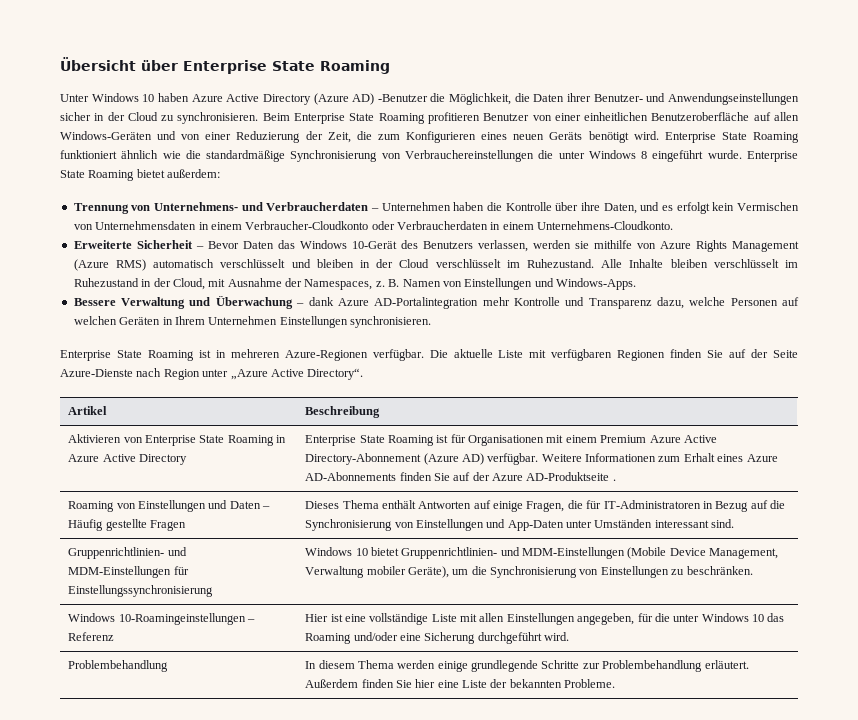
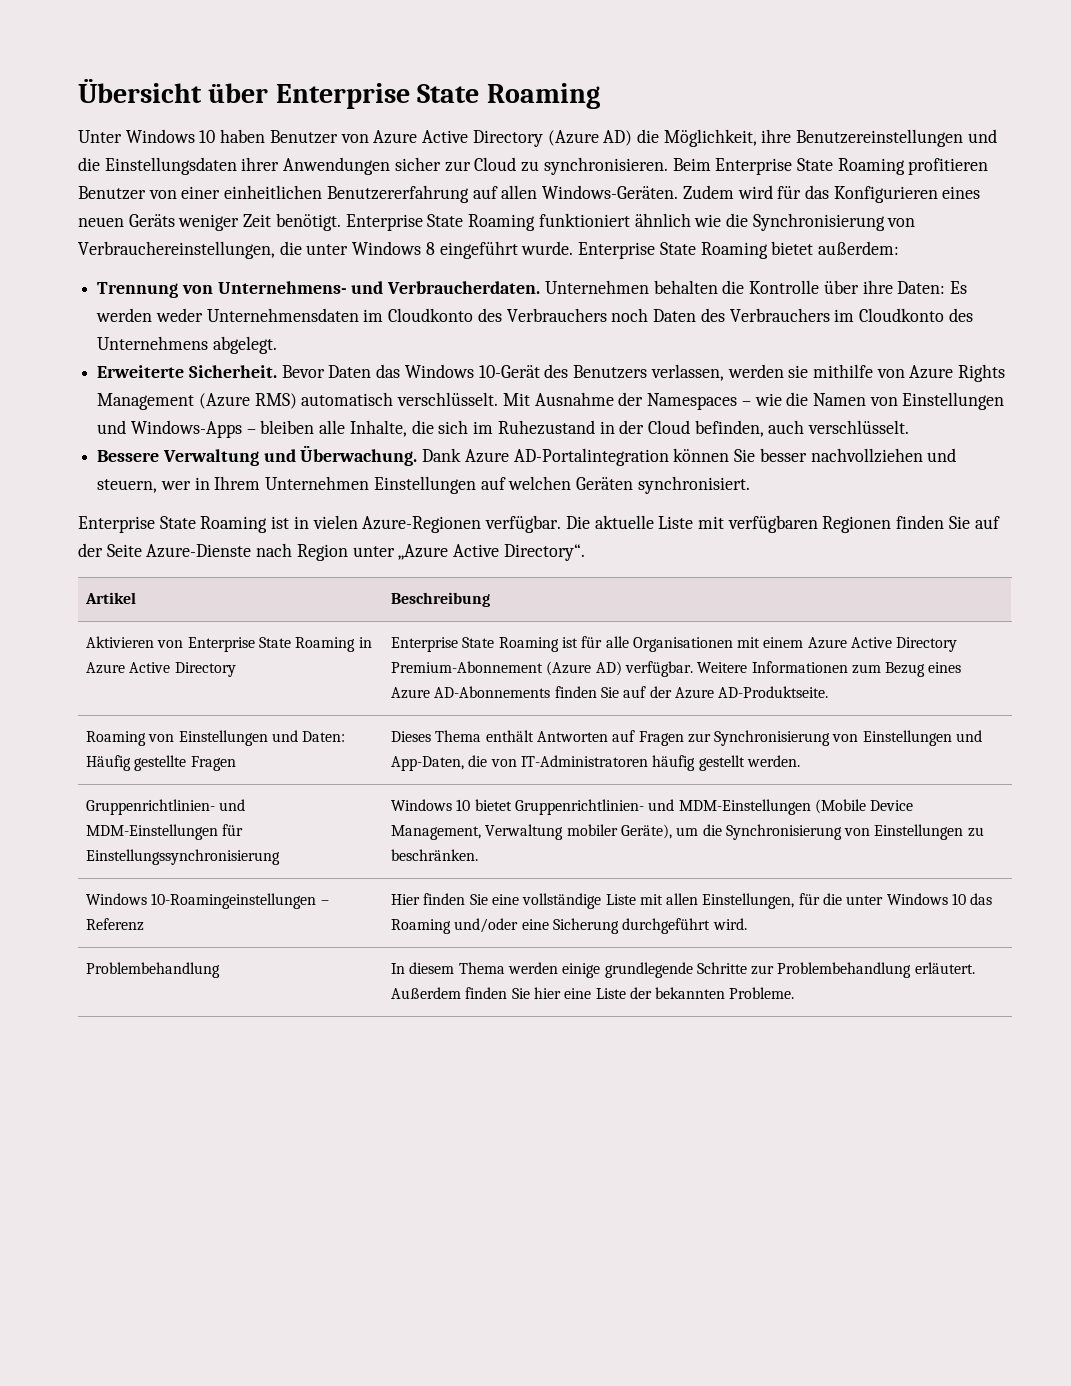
- Unter Windows 10 haben Azure Active Directory (Azure AD) -Benutzer die Möglichkeit, die Daten ihrer Benutzer- und Anwendungseinstellungen sicher in der Cloud zu synchronisieren.
+ Unter Windows 10 haben Benutzer von Azure Active Directory (Azure AD) die Möglichkeit, ihre Benutzereinstellungen und die Einstellungsdaten ihrer Anwendungen sicher zur Cloud zu synchronisieren.
- Beim Enterprise State Roaming profitieren Benutzer von einer einheitlichen Benutzeroberfläche auf allen Windows-Geräten und von einer Reduzierung der Zeit, die zum Konfigurieren eines neuen Geräts benötigt wird.
+ Beim Enterprise State Roaming profitieren Benutzer von einer einheitlichen Benutzererfahrung auf allen Windows-Geräten. Zudem wird für das Konfigurieren eines neuen Geräts weniger Zeit benötigt.
- Enterprise State Roaming funktioniert ähnlich wie die standardmäßige Synchronisierung von Verbrauchereinstellungen die unter Windows 8 eingeführt wurde.
+ Enterprise State Roaming funktioniert ähnlich wie die Synchronisierung von Verbrauchereinstellungen, die unter Windows 8 eingeführt wurde.
- Trennung von Unternehmens- und Verbraucherdaten – Unternehmen haben die Kontrolle über ihre Daten, und es erfolgt kein Vermischen von Unternehmensdaten in einem Verbraucher-Cloudkonto oder Verbraucherdaten in einem Unternehmens-Cloudkonto.
+ Trennung von Unternehmens- und Verbraucherdaten. Unternehmen behalten die Kontrolle über ihre Daten: Es werden weder Unternehmensdaten im Cloudkonto des Verbrauchers noch Daten des Verbrauchers im Cloudkonto des Unternehmens abgelegt.
- Erweiterte Sicherheit – Bevor Daten das Windows 10-Gerät des Benutzers verlassen, werden sie mithilfe von Azure Rights Management (Azure RMS) automatisch verschlüsselt und bleiben in der Cloud verschlüsselt im Ruhezustand. Alle Inhalte bleiben verschlüsselt im Ruhezustand in der Cloud, mit Ausnahme der Namespaces, z. B. Namen von Einstellungen und Windows-Apps.
- Bessere Verwaltung und Überwachung – dank Azure AD-Portalintegration mehr Kontrolle und Transparenz dazu, welche Personen auf welchen Geräten in Ihrem Unternehmen Einstellungen synchronisieren.
+ Erweiterte Sicherheit. Bevor Daten das Windows 10-Gerät des Benutzers verlassen, werden sie mithilfe von Azure Rights Management (Azure RMS) automatisch verschlüsselt. Mit Ausnahme der Namespaces – wie die Namen von Einstellungen und Windows-Apps – bleiben alle Inhalte, die sich im Ruhezustand in der Cloud befinden, auch verschlüsselt.
+ Bessere Verwaltung und Überwachung. Dank Azure AD-Portalintegration können Sie besser nachvollziehen und steuern, wer in Ihrem Unternehmen Einstellungen auf welchen Geräten synchronisiert.
- Enterprise State Roaming ist in mehreren Azure-Regionen verfügbar.
+ Enterprise State Roaming ist in vielen Azure-Regionen verfügbar.
- Aktivieren von Enterprise State Roaming in Azure Active Directory | Enterprise State Roaming ist für Organisationen mit einem Premium Azure Active Directory-Abonnement (Azure AD) verfügbar. Weitere Informationen zum Erhalt eines Azure AD-Abonnements finden Sie auf der Azure AD-Produktseite .
+ Aktivieren von Enterprise State Roaming in Azure Active Directory | Enterprise State Roaming ist für alle Organisationen mit einem Azure Active Directory Premium-Abonnement (Azure AD) verfügbar. Weitere Informationen zum Bezug eines Azure AD-Abonnements finden Sie auf der Azure AD-Produktseite.
- Roaming von Einstellungen und Daten – Häufig gestellte Fragen | Dieses Thema enthält Antworten auf einige Fragen, die für IT-Administratoren in Bezug auf die Synchronisierung von Einstellungen und App-Daten unter Umständen interessant sind.
+ Roaming von Einstellungen und Daten: Häufig gestellte Fragen | Dieses Thema enthält Antworten auf Fragen zur Synchronisierung von Einstellungen und App-Daten, die von IT-Administratoren häufig gestellt werden.
- Windows 10-Roamingeinstellungen – Referenz | Hier ist eine vollständige Liste mit allen Einstellungen angegeben, für die unter Windows 10 das Roaming und/oder eine Sicherung durchgeführt wird.
+ Windows 10-Roamingeinstellungen – Referenz | Hier finden Sie eine vollständige Liste mit allen Einstellungen, für die unter Windows 10 das Roaming und/oder eine Sicherung durchgeführt wird.

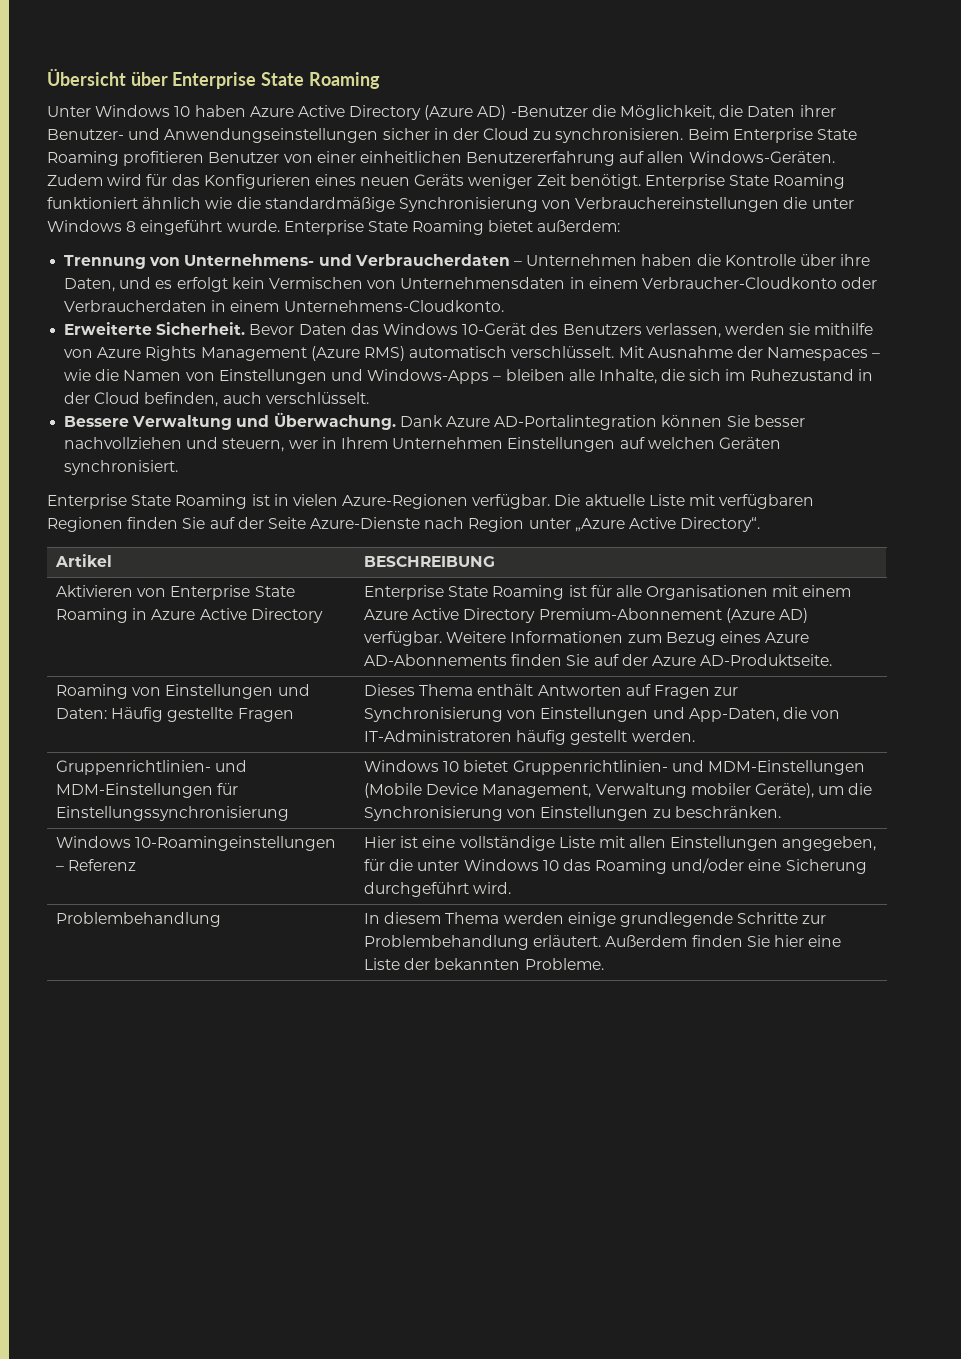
- Unter Windows 10 haben Benutzer von Azure Active Directory (Azure AD) die Möglichkeit, ihre Benutzereinstellungen und die Einstellungsdaten ihrer Anwendungen sicher zur Cloud zu synchronisieren.
+ Unter Windows 10 haben Azure Active Directory (Azure AD) -Benutzer die Möglichkeit, die Daten ihrer Benutzer- und Anwendungseinstellungen sicher in der Cloud zu synchronisieren.
- Enterprise State Roaming funktioniert ähnlich wie die Synchronisierung von Verbrauchereinstellungen, die unter Windows 8 eingeführt wurde.
+ Enterprise State Roaming funktioniert ähnlich wie die standardmäßige Synchronisierung von Verbrauchereinstellungen die unter Windows 8 eingeführt wurde.
- Trennung von Unternehmens- und Verbraucherdaten. Unternehmen behalten die Kontrolle über ihre Daten: Es werden weder Unternehmensdaten im Cloudkonto des Verbrauchers noch Daten des Verbrauchers im Cloudkonto des Unternehmens abgelegt.
+ Trennung von Unternehmens- und Verbraucherdaten – Unternehmen haben die Kontrolle über ihre Daten, und es erfolgt kein Vermischen von Unternehmensdaten in einem Verbraucher-Cloudkonto oder Verbraucherdaten in einem Unternehmens-Cloudkonto.
- Artikel | Beschreibung
+ Artikel | BESCHREIBUNG
- Windows 10-Roamingeinstellungen – Referenz | Hier finden Sie eine vollständige Liste mit allen Einstellungen, für die unter Windows 10 das Roaming und/oder eine Sicherung durchgeführt wird.
+ Windows 10-Roamingeinstellungen – Referenz | Hier ist eine vollständige Liste mit allen Einstellungen angegeben, für die unter Windows 10 das Roaming und/oder eine Sicherung durchgeführt wird.

